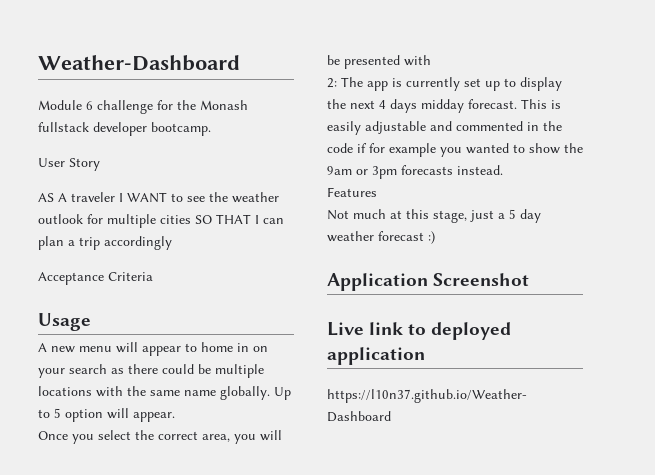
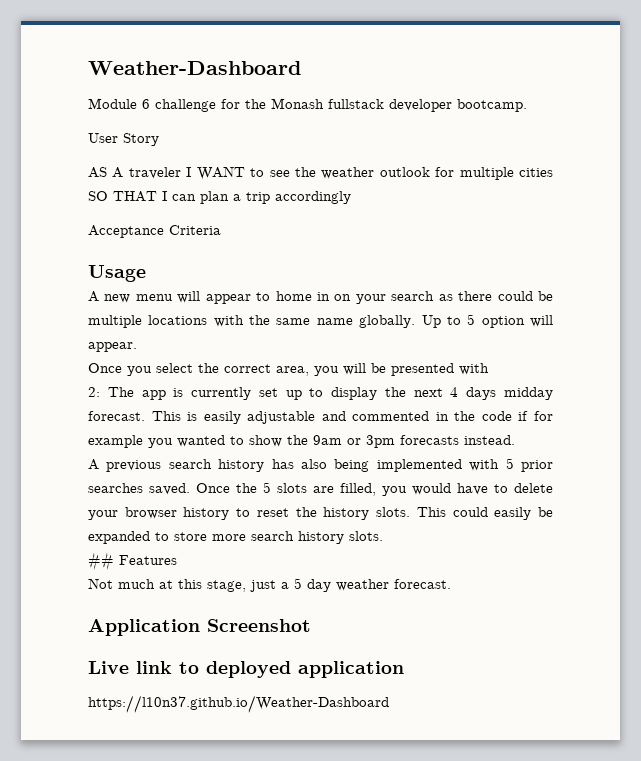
- Features
+ A previous search history has also being implemented with 5 prior searches saved. Once the 5 slots are filled, you would have to delete your browser history to reset the history slots. This could easily be expanded to store more search history slots.
+ ## Features
- Not much at this stage, just a 5 day weather forecast :)
+ Not much at this stage, just a 5 day weather forecast.

